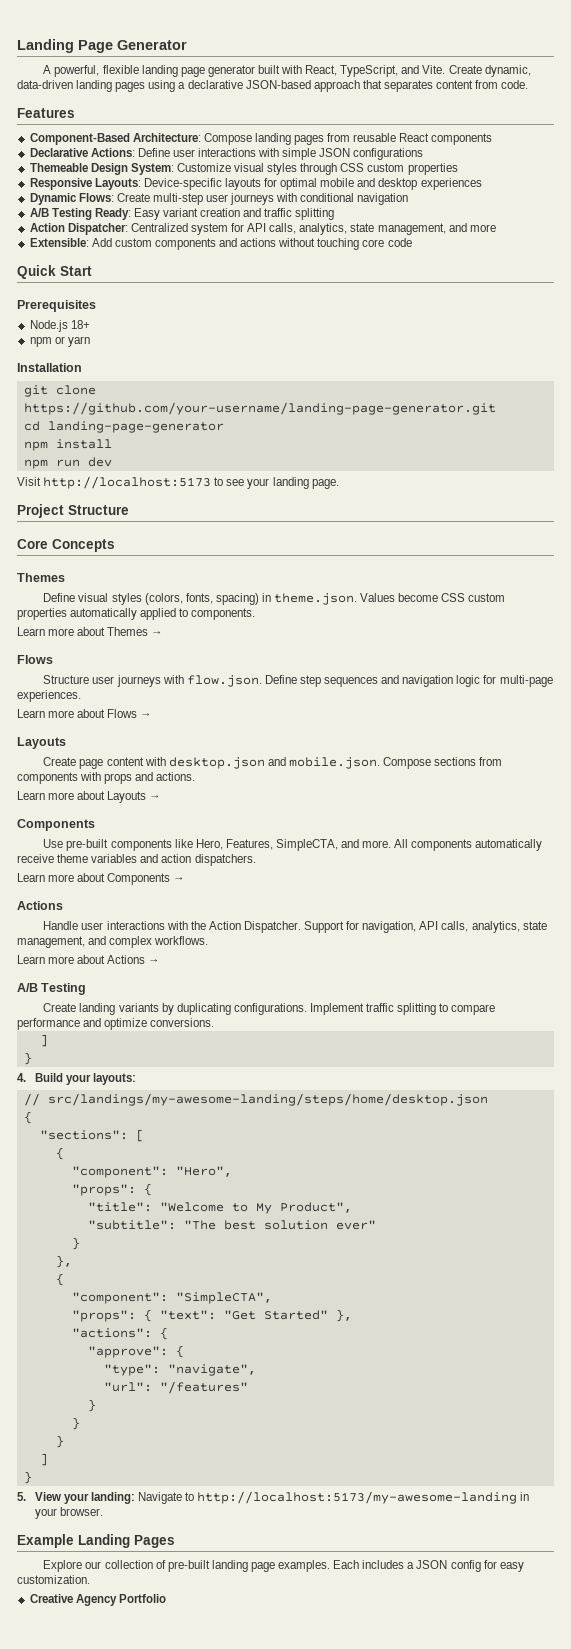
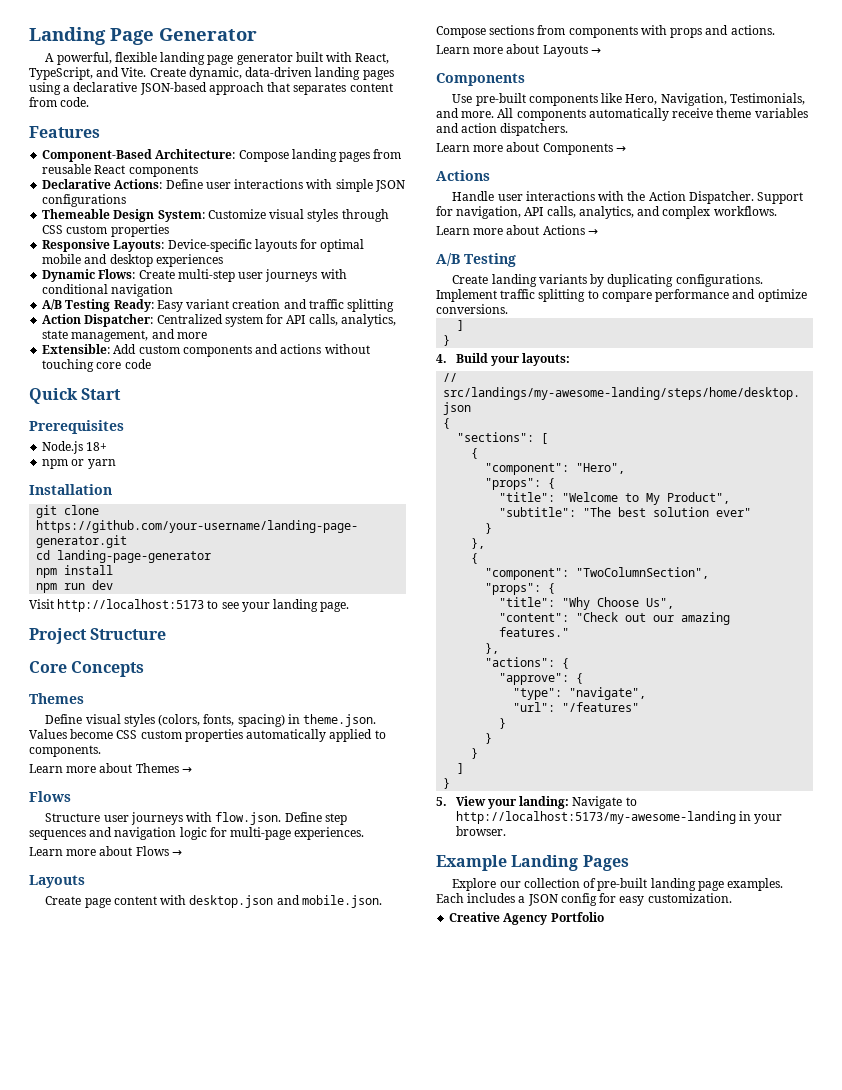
- Use pre-built components like Hero, Features, SimpleCTA, and more.
+ Use pre-built components like Hero, Navigation, Testimonials, and more.
- Support for navigation, API calls, analytics, state management, and complex workflows.
+ Support for navigation, API calls, analytics, and complex workflows.
- "component": "SimpleCTA",
- "props": { "text": "Get Started" },
+ "component": "TwoColumnSection",
+ "props": {
+ "title": "Why Choose Us",
+ "content": "Check out our amazing features."
+ },

